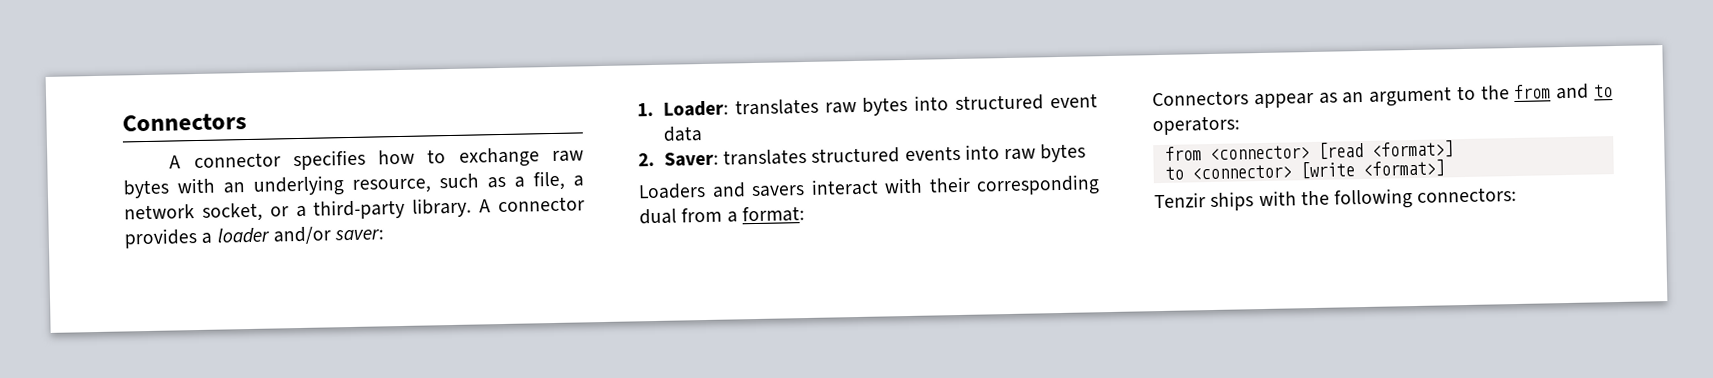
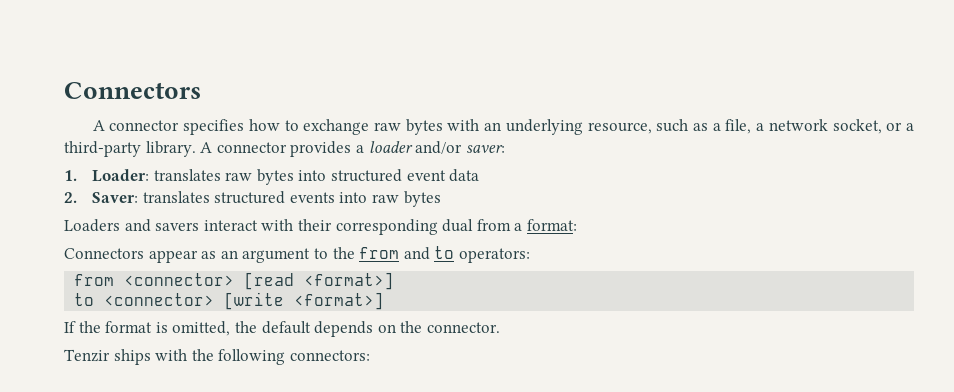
+ If the format is omitted, the default depends on the connector.

